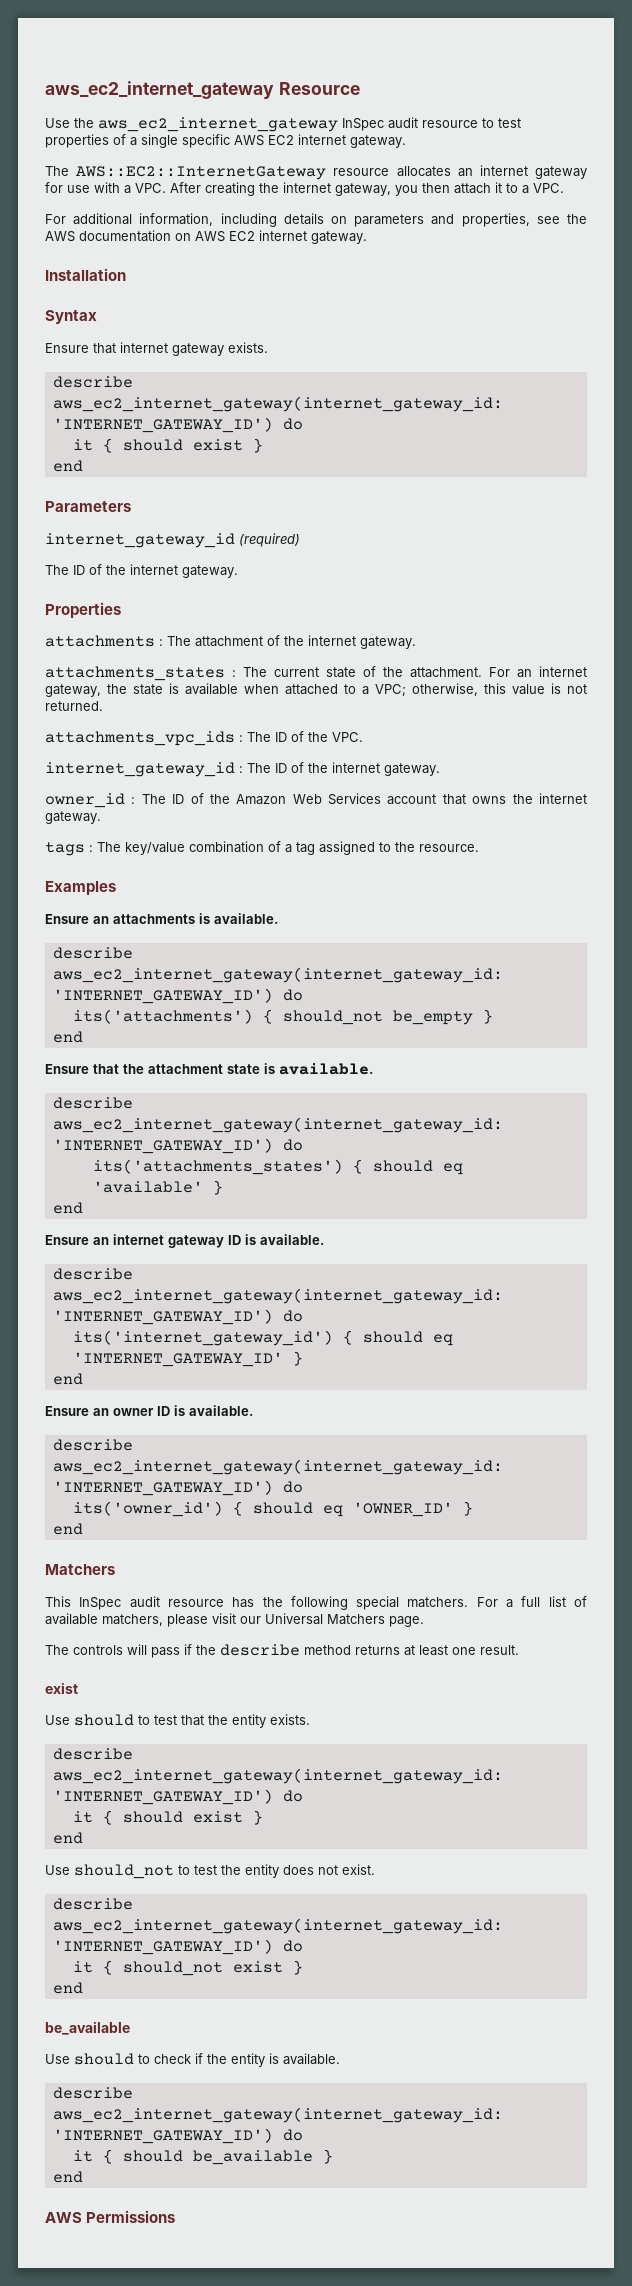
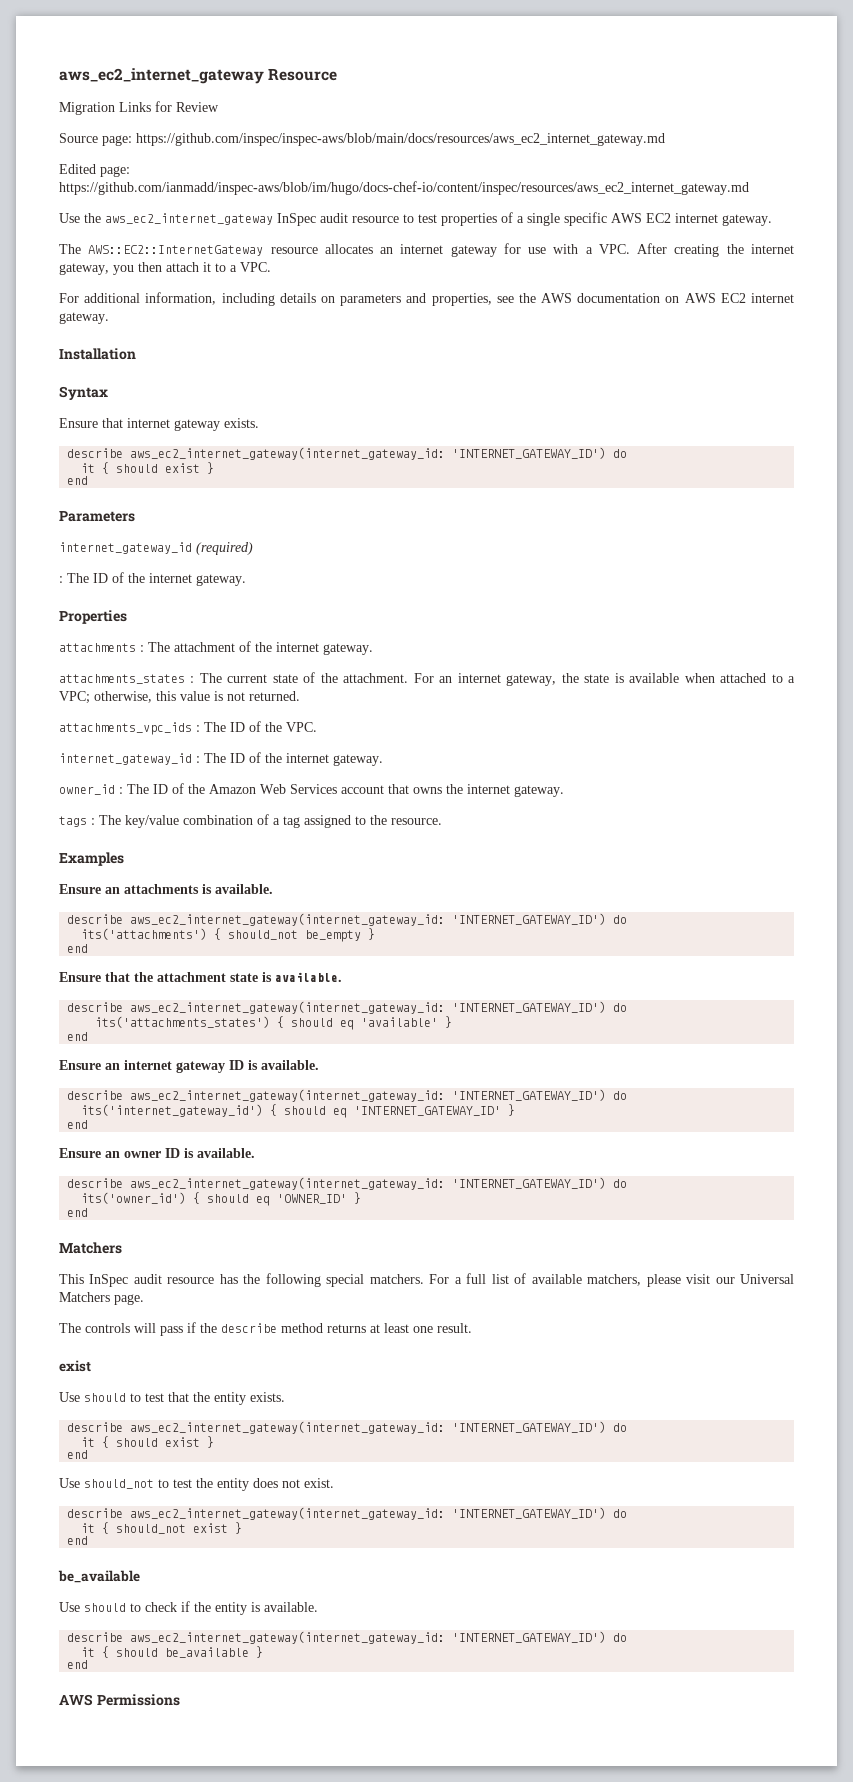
+ Migration Links for Review
+ Source page: https://github.com/inspec/inspec-aws/blob/main/docs/resources/aws_ec2_internet_gateway.md
+ Edited page: https://github.com/ianmadd/inspec-aws/blob/im/hugo/docs-chef-io/content/inspec/resources/aws_ec2_internet_gateway.md
  internet_gateway_id (required)
- The ID of the internet gateway.
+ : The ID of the internet gateway.

